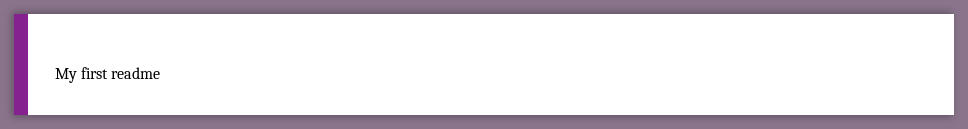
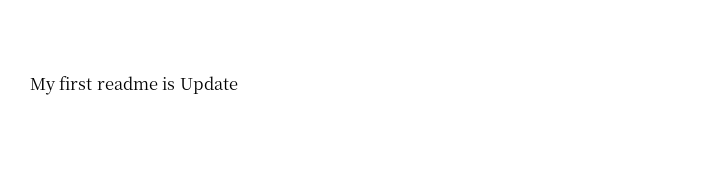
- My first readme
+ My first readme is Update

